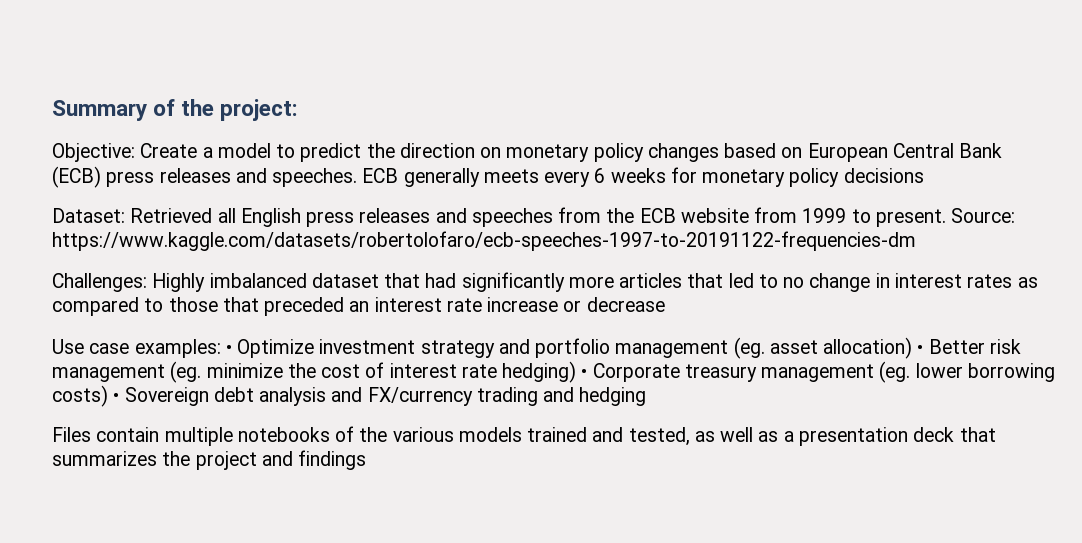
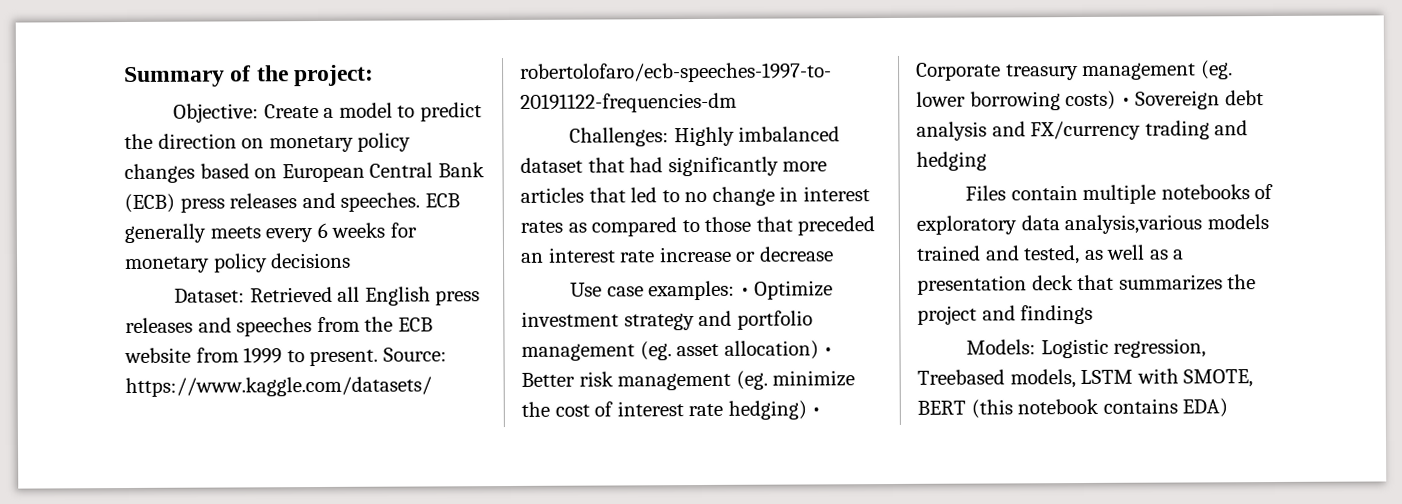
- Files contain multiple notebooks of the various models trained and tested, as well as a presentation deck that summarizes the project and findings
+ Files contain multiple notebooks of exploratory data analysis,various models trained and tested, as well as a presentation deck that summarizes the project and findings
+ Models: Logistic regression, Treebased models, LSTM with SMOTE, BERT (this notebook contains EDA)

